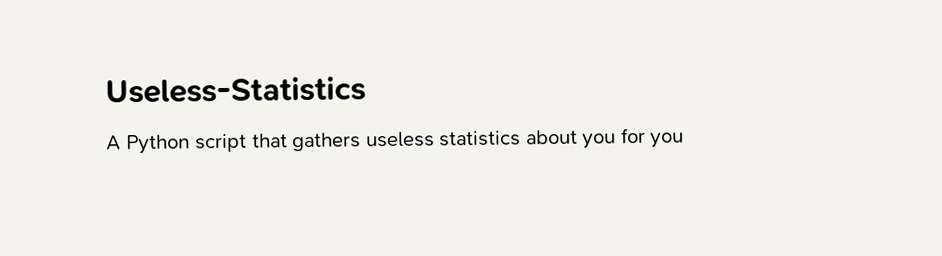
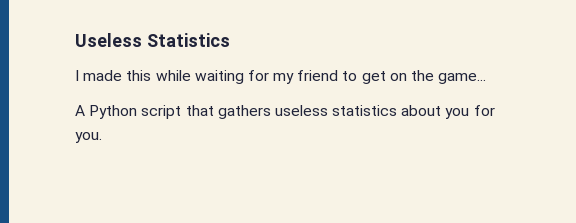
- Useless-Statistics
+ Useless Statistics
+ I made this while waiting for my friend to get on the game...
- A Python script that gathers useless statistics about you for you
+ A Python script that gathers useless statistics about you for you.

